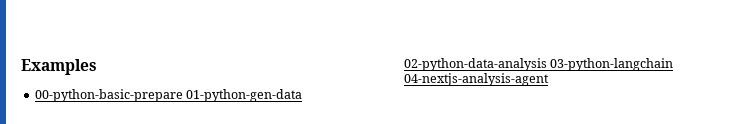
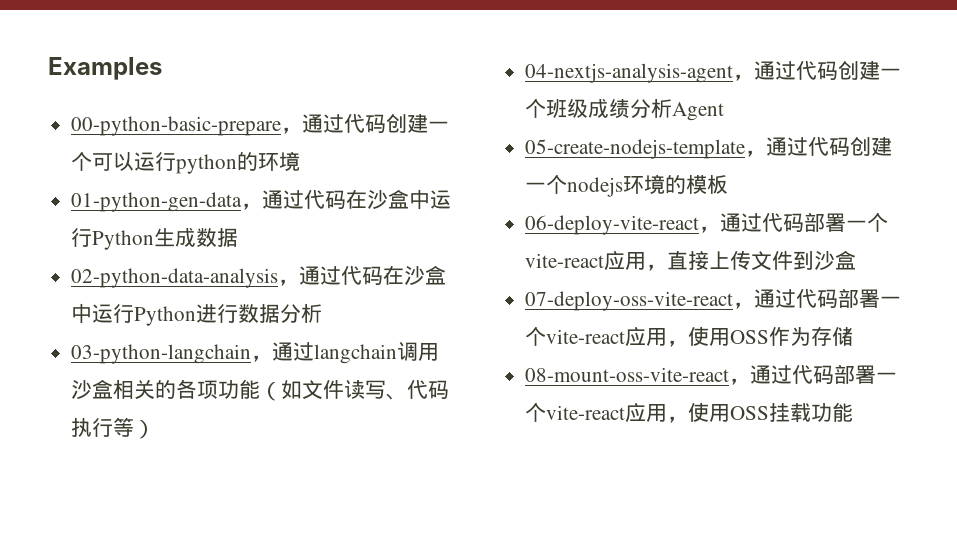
- 00-python-basic-prepare 01-python-gen-data 02-python-data-analysis 03-python-langchain 04-nextjs-analysis-agent
+ 00-python-basic-prepare，通过代码创建一个可以运行python的环境
+ 01-python-gen-data，通过代码在沙盒中运行Python生成数据
+ 02-python-data-analysis，通过代码在沙盒中运行Python进行数据分析
+ 03-python-langchain，通过langchain调用沙盒相关的各项功能（如文件读写、代码执行等）
+ 04-nextjs-analysis-agent，通过代码创建一个班级成绩分析Agent
+ 05-create-nodejs-template，通过代码创建一个nodejs环境的模板
+ 06-deploy-vite-react，通过代码部署一个vite-react应用，直接上传文件到沙盒
+ 07-deploy-oss-vite-react，通过代码部署一个vite-react应用，使用OSS作为存储
+ 08-mount-oss-vite-react，通过代码部署一个vite-react应用，使用OSS挂载功能

